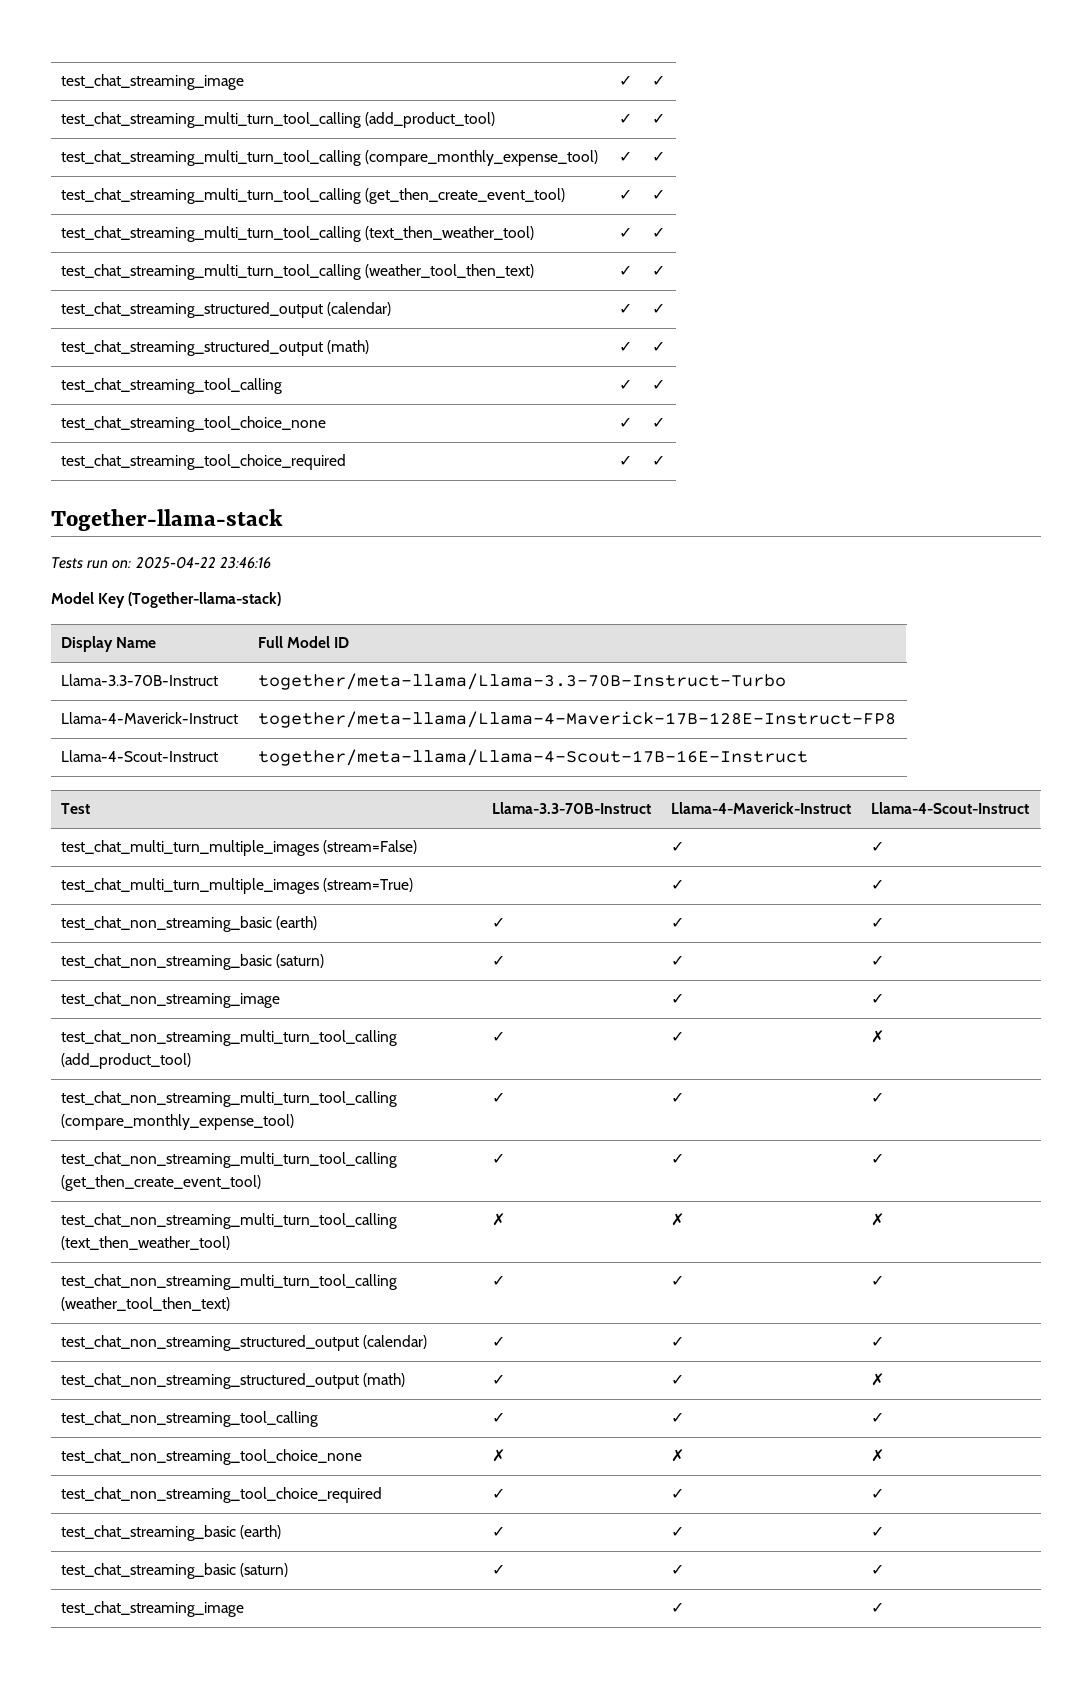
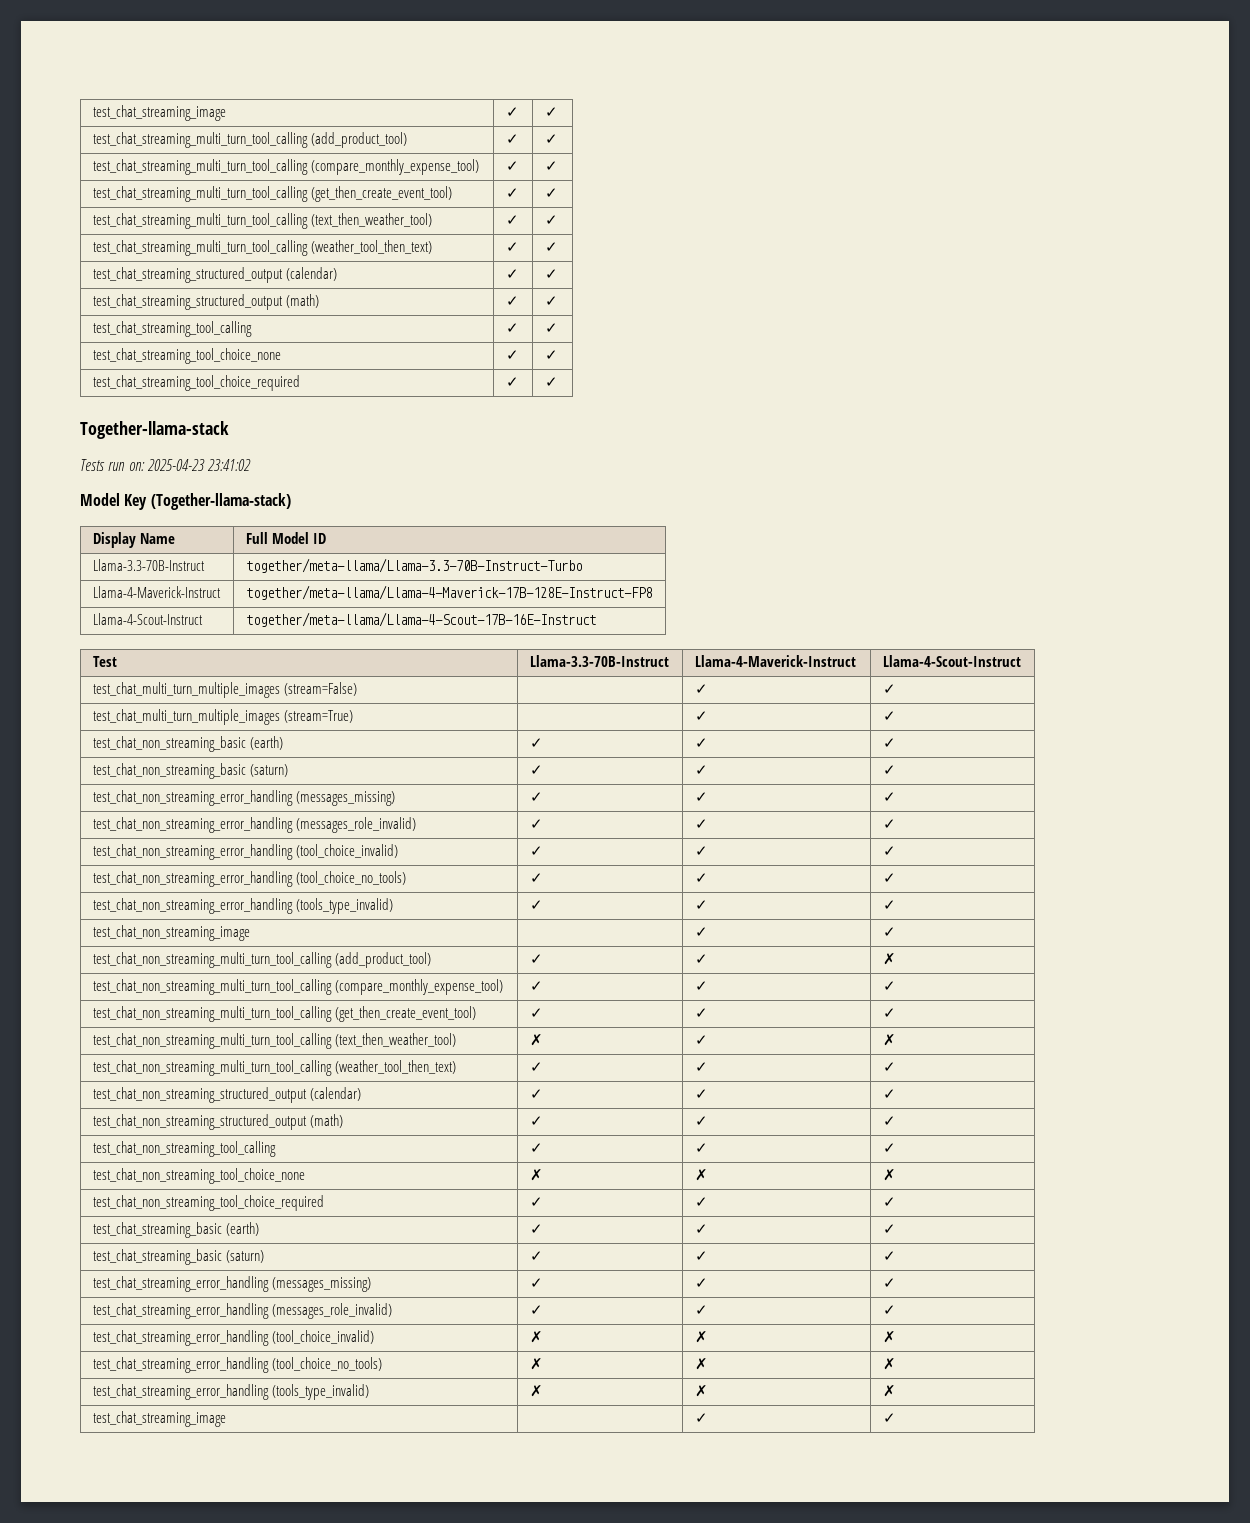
- Tests run on: 2025-04-22 23:46:16
+ Tests run on: 2025-04-23 23:41:02
+ test_chat_non_streaming_error_handling (messages_missing) | ✓ | ✓ | ✓
+ test_chat_non_streaming_error_handling (messages_role_invalid) | ✓ | ✓ | ✓
+ test_chat_non_streaming_error_handling (tool_choice_invalid) | ✓ | ✓ | ✓
+ test_chat_non_streaming_error_handling (tool_choice_no_tools) | ✓ | ✓ | ✓
+ test_chat_non_streaming_error_handling (tools_type_invalid) | ✓ | ✓ | ✓
- test_chat_non_streaming_multi_turn_tool_calling (text_then_weather_tool) | ✗ | ✗ | ✗
+ test_chat_non_streaming_multi_turn_tool_calling (text_then_weather_tool) | ✗ | ✓ | ✗
- test_chat_non_streaming_structured_output (math) | ✓ | ✓ | ✗
+ test_chat_non_streaming_structured_output (math) | ✓ | ✓ | ✓
+ test_chat_streaming_error_handling (messages_missing) | ✓ | ✓ | ✓
+ test_chat_streaming_error_handling (messages_role_invalid) | ✓ | ✓ | ✓
+ test_chat_streaming_error_handling (tool_choice_invalid) | ✗ | ✗ | ✗
+ test_chat_streaming_error_handling (tool_choice_no_tools) | ✗ | ✗ | ✗
+ test_chat_streaming_error_handling (tools_type_invalid) | ✗ | ✗ | ✗

